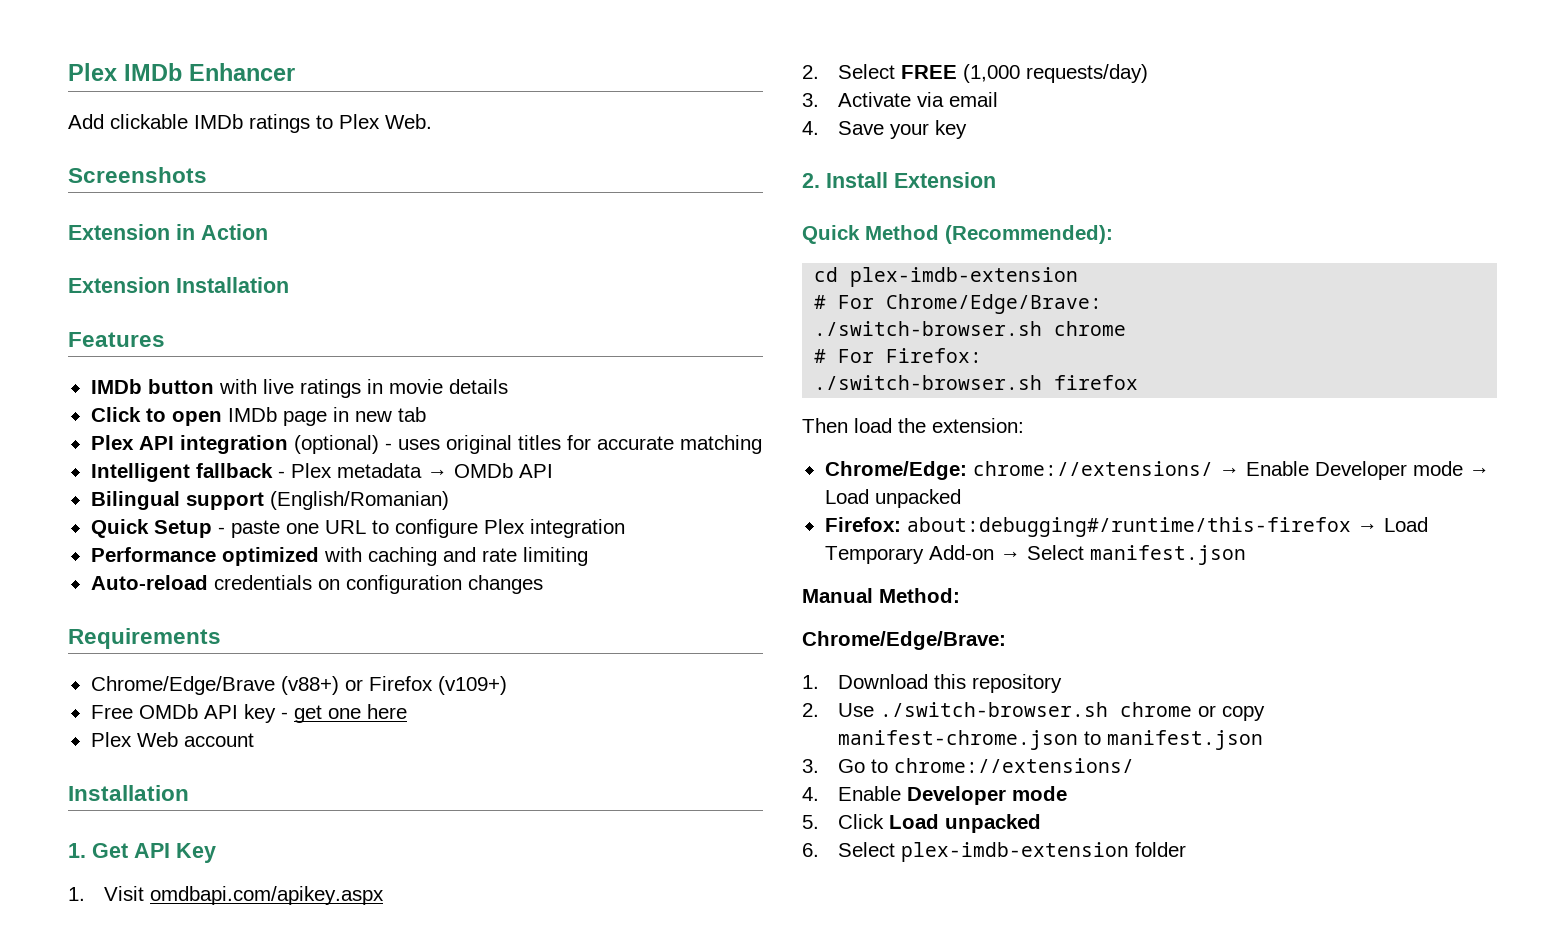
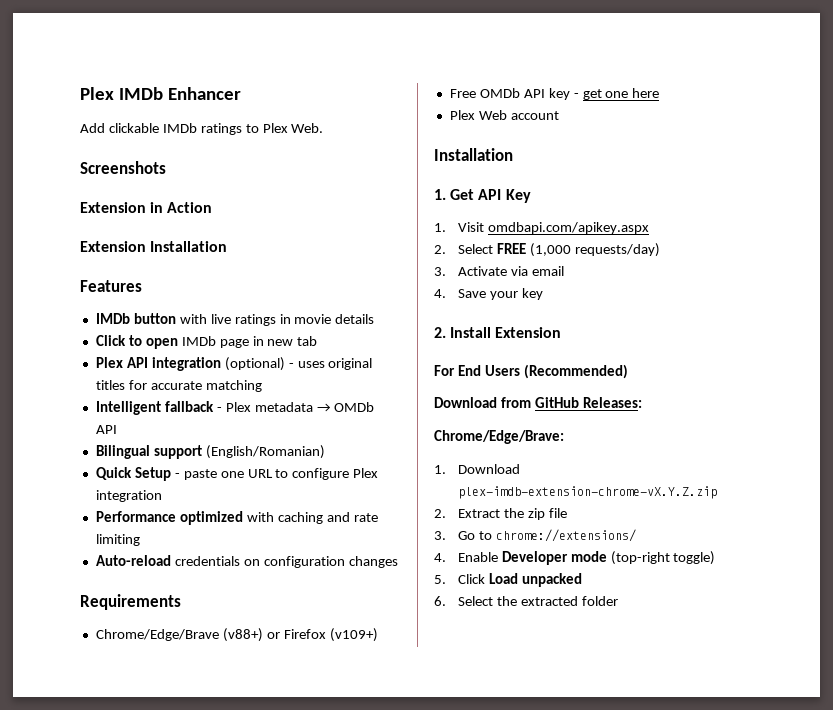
- Quick Method (Recommended):
- cd plex-imdb-extension
- # For Chrome/Edge/Brave:
- ./switch-browser.sh chrome
- # For Firefox:
- ./switch-browser.sh firefox
- Then load the extension:
- Chrome/Edge: chrome://extensions/ → Enable Developer mode → Load unpacked
- Firefox: about:debugging#/runtime/this-firefox → Load Temporary Add-on → Select manifest.json
- Manual Method:
+ For End Users (Recommended)
+ Download from GitHub Releases:
- 1. Download this repository
- 2. Use ./switch-browser.sh chrome or copy manifest-chrome.json to manifest.json
+ 1. Download plex-imdb-extension-chrome-vX.Y.Z.zip
+ 2. Extract the zip file
- 4. Enable Developer mode
+ 4. Enable Developer mode (top-right toggle)
- 6. Select plex-imdb-extension folder
+ 6. Select the extracted folder

